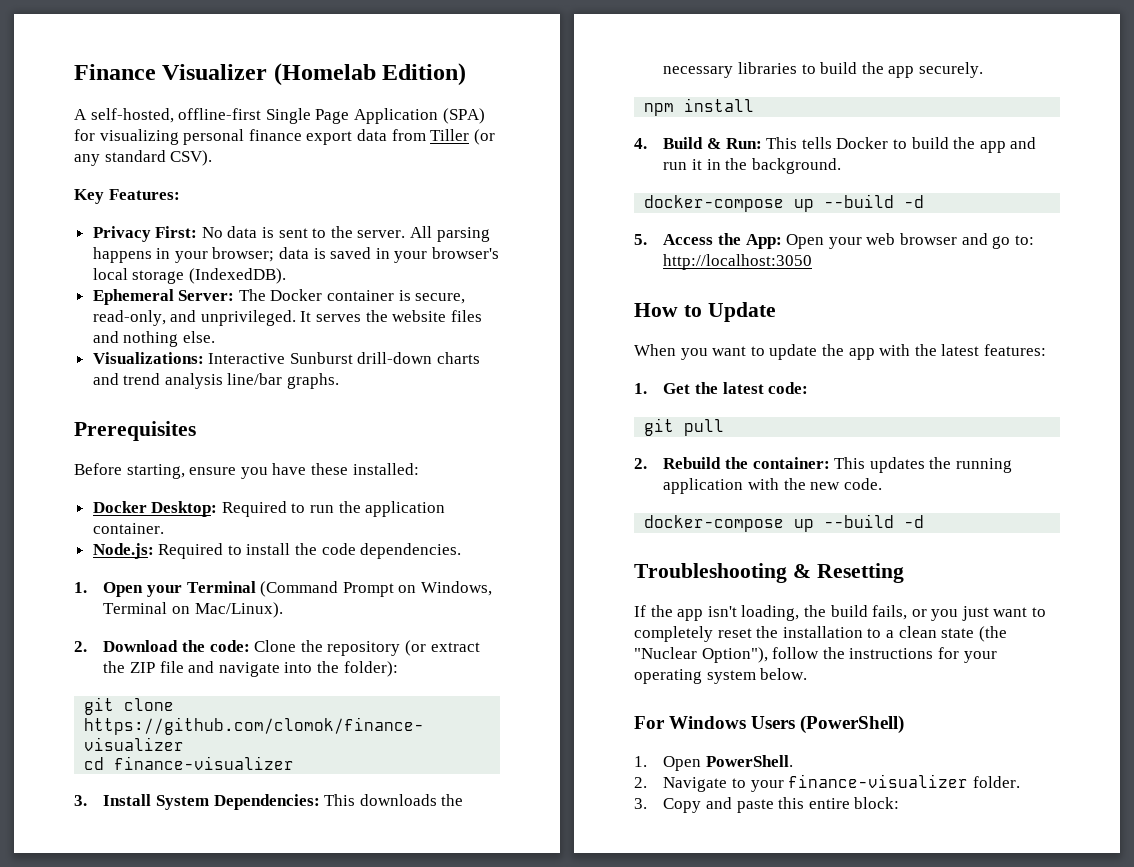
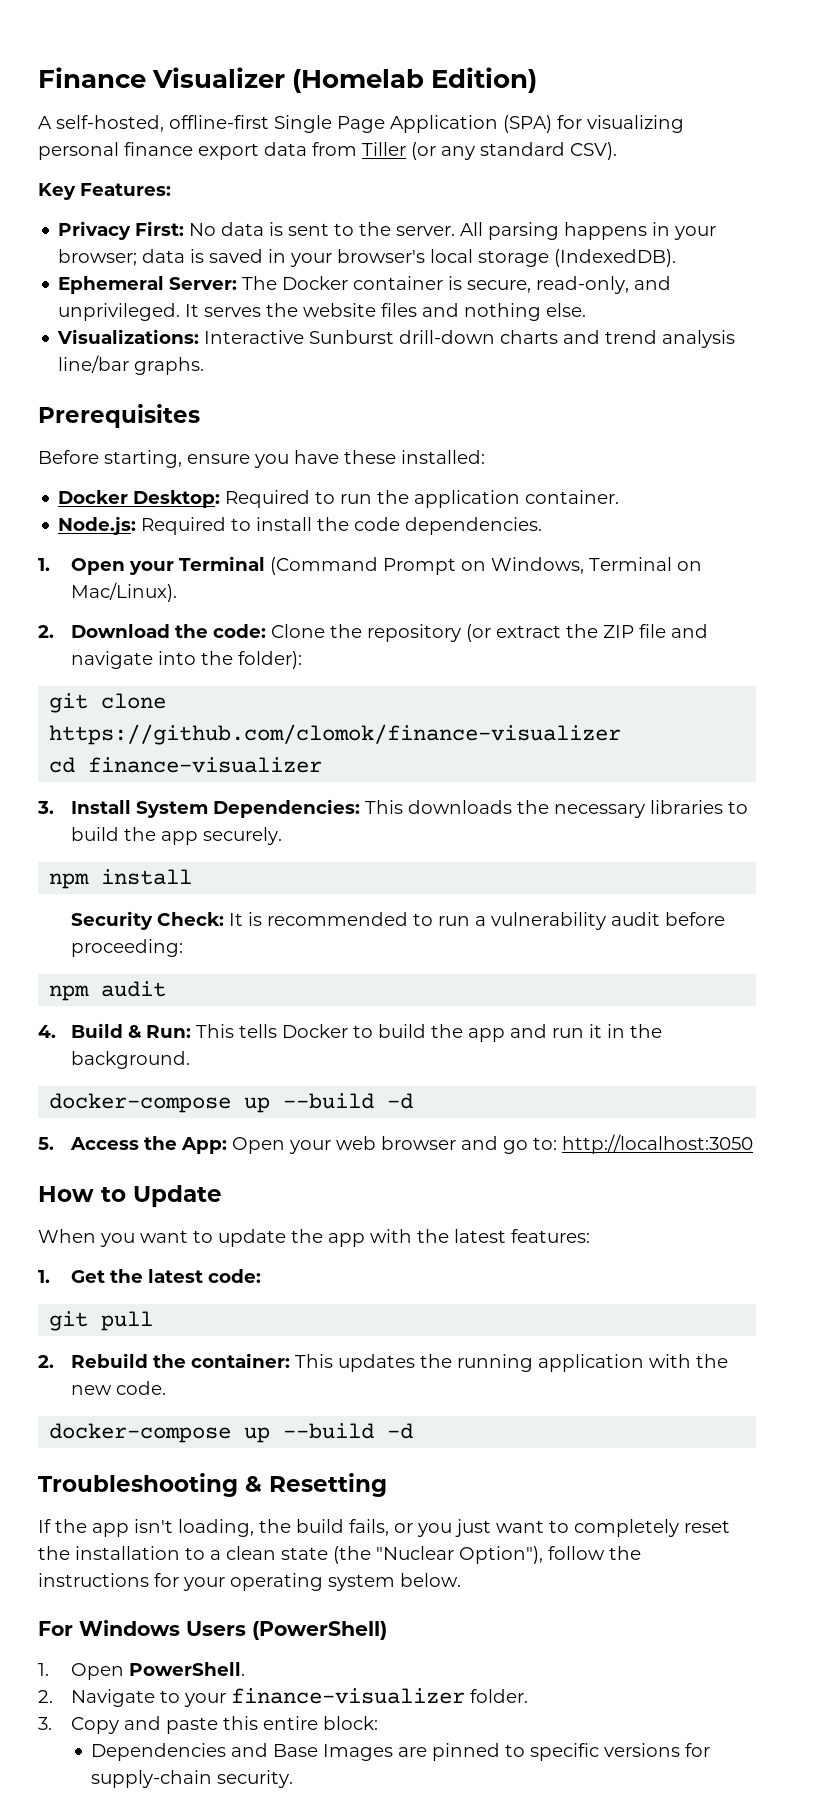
+ Security Check: It is recommended to run a vulnerability audit before proceeding:
+ npm audit
+ Dependencies and Base Images are pinned to specific versions for supply-chain security.

